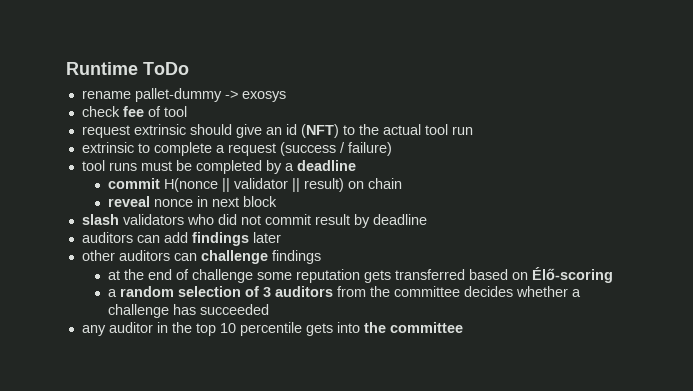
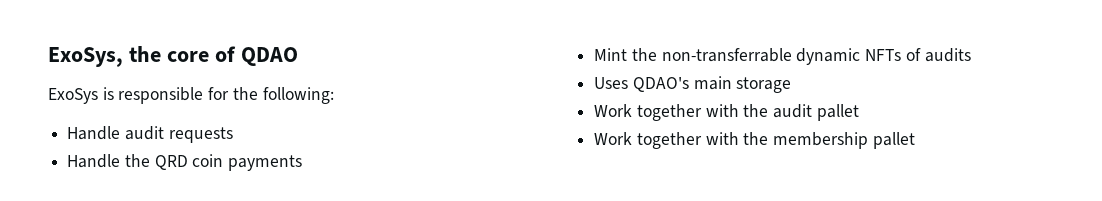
- Runtime ToDo
- rename pallet-dummy -> exosys
- check fee of tool
- request extrinsic should give an id (NFT) to the actual tool run
- extrinsic to complete a request (success / failure)
- tool runs must be completed by a deadline
- commit H(nonce || validator || result) on chain
- reveal nonce in next block
- slash validators who did not commit result by deadline
- auditors can add findings later
- other auditors can challenge findings
- at the end of challenge some reputation gets transferred based on Élő-scoring
- a random selection of 3 auditors from the committee decides whether a challenge has succeeded
- any auditor in the top 10 percentile gets into the committee
+ ExoSys, the core of QDAO
+ ExoSys is responsible for the following:
+ Handle audit requests
+ Handle the QRD coin payments
+ Mint the non-transferrable dynamic NFTs of audits
+ Uses QDAO's main storage
+ Work together with the audit pallet
+ Work together with the membership pallet

